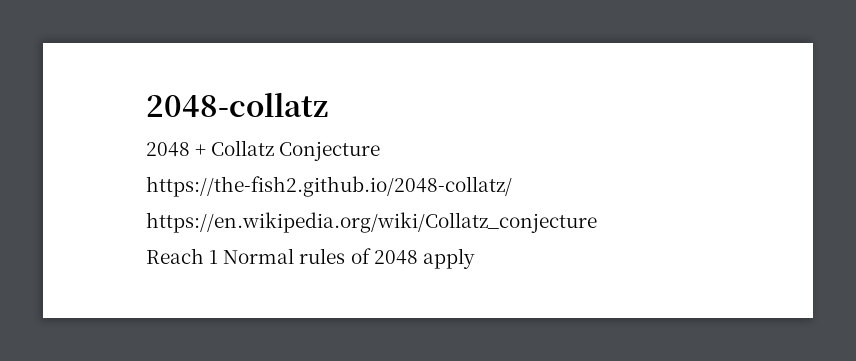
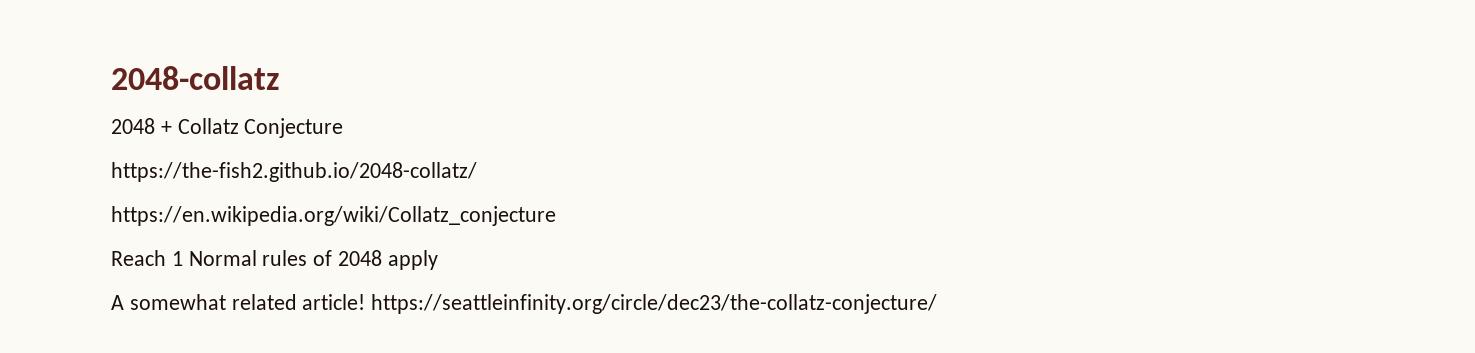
+ A somewhat related article! https://seattleinfinity.org/circle/dec23/the-collatz-conjecture/

